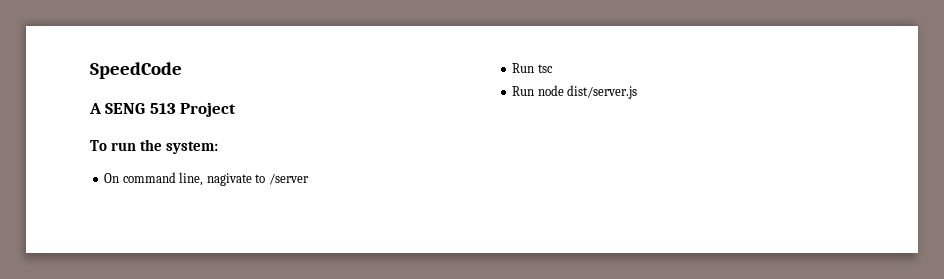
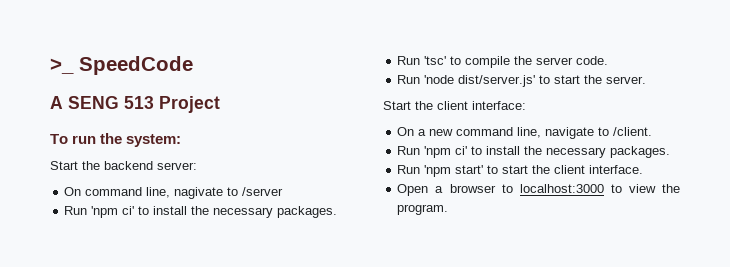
- SpeedCode
+ >_ SpeedCode
+ Start the backend server:
  On command line, nagivate to /server
- Run tsc
- Run node dist/server.js
+ Run 'npm ci' to install the necessary packages.
+ Run 'tsc' to compile the server code.
+ Run 'node dist/server.js' to start the server.
+ Start the client interface:
+ On a new command line, navigate to /client.
+ Run 'npm ci' to install the necessary packages.
+ Run 'npm start' to start the client interface.
+ Open a browser to localhost:3000 to view the program.

